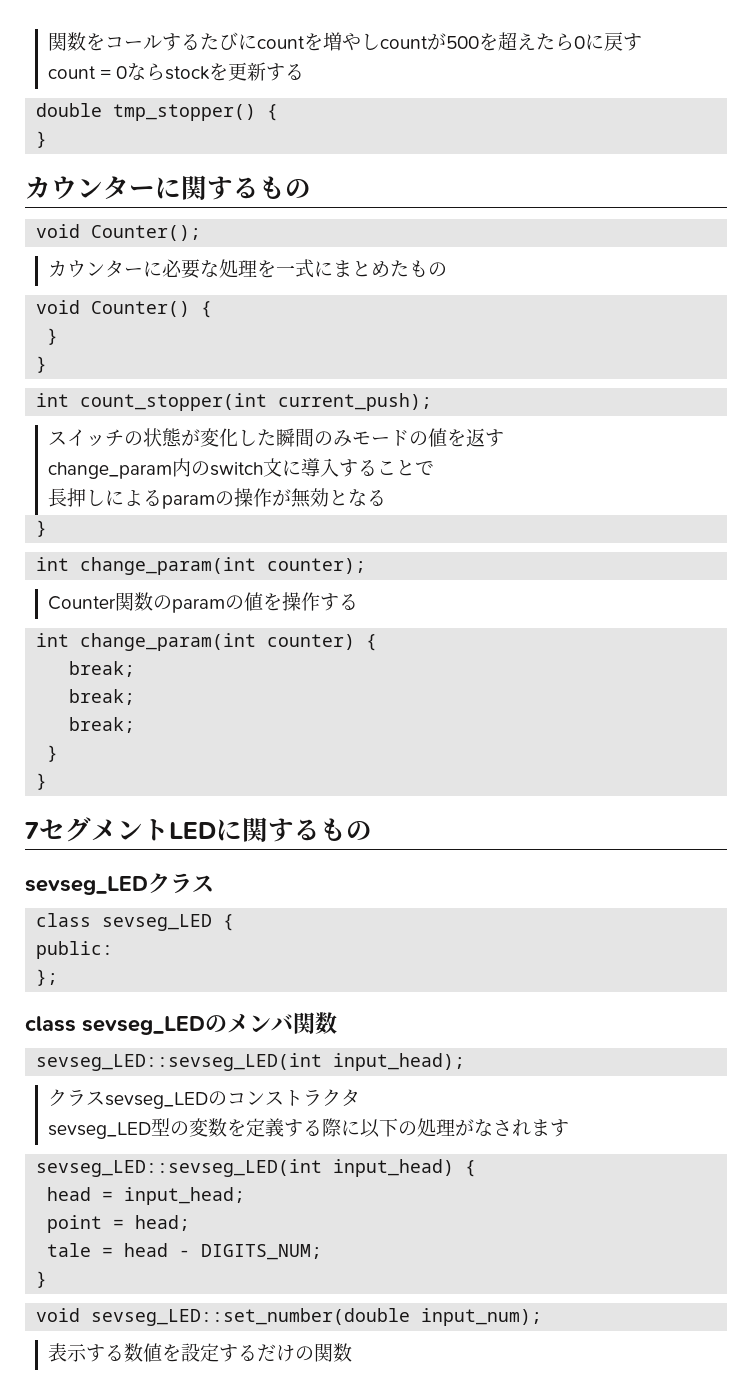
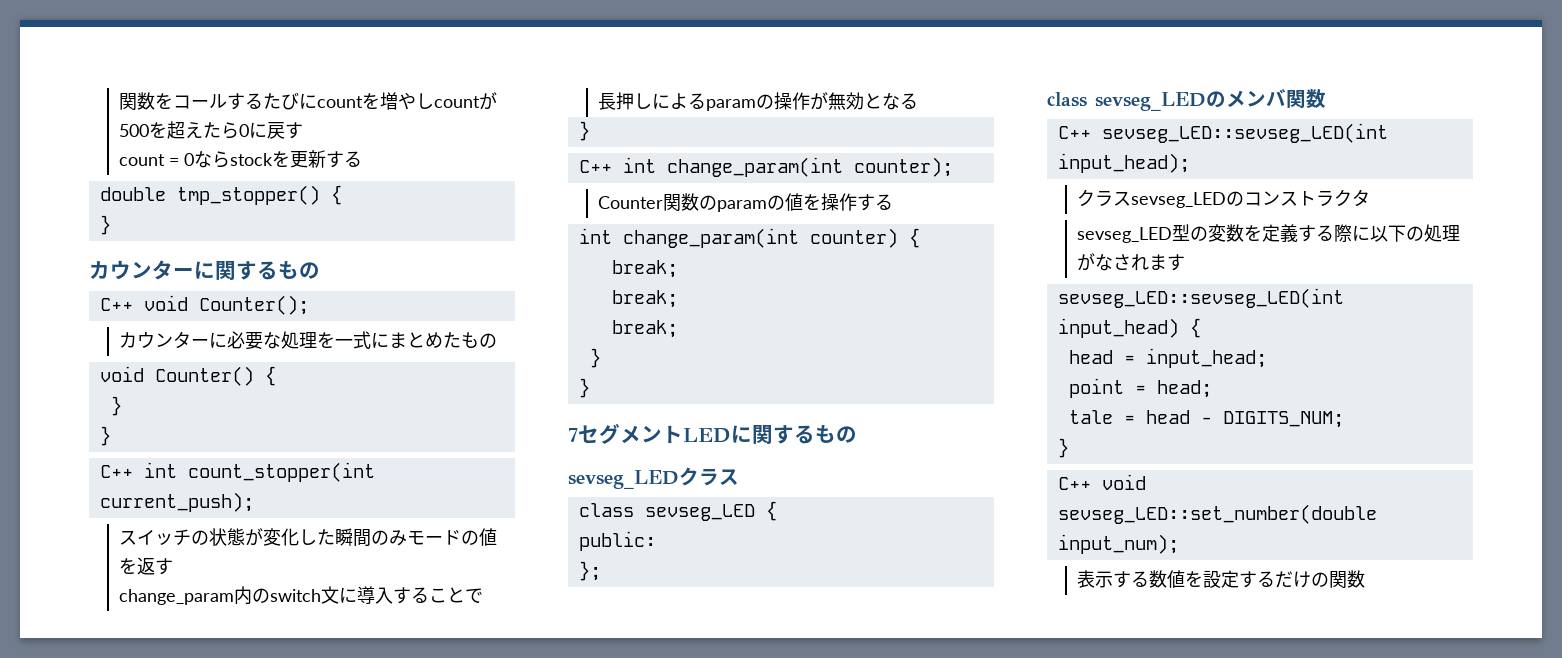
- void Counter();
+ C++ void Counter();
- int count_stopper(int current_push);
+ C++ int count_stopper(int current_push);
- int change_param(int counter);
+ C++ int change_param(int counter);
- sevseg_LED::sevseg_LED(int input_head);
+ C++ sevseg_LED::sevseg_LED(int input_head);
- void sevseg_LED::set_number(double input_num);
+ C++ void sevseg_LED::set_number(double input_num);

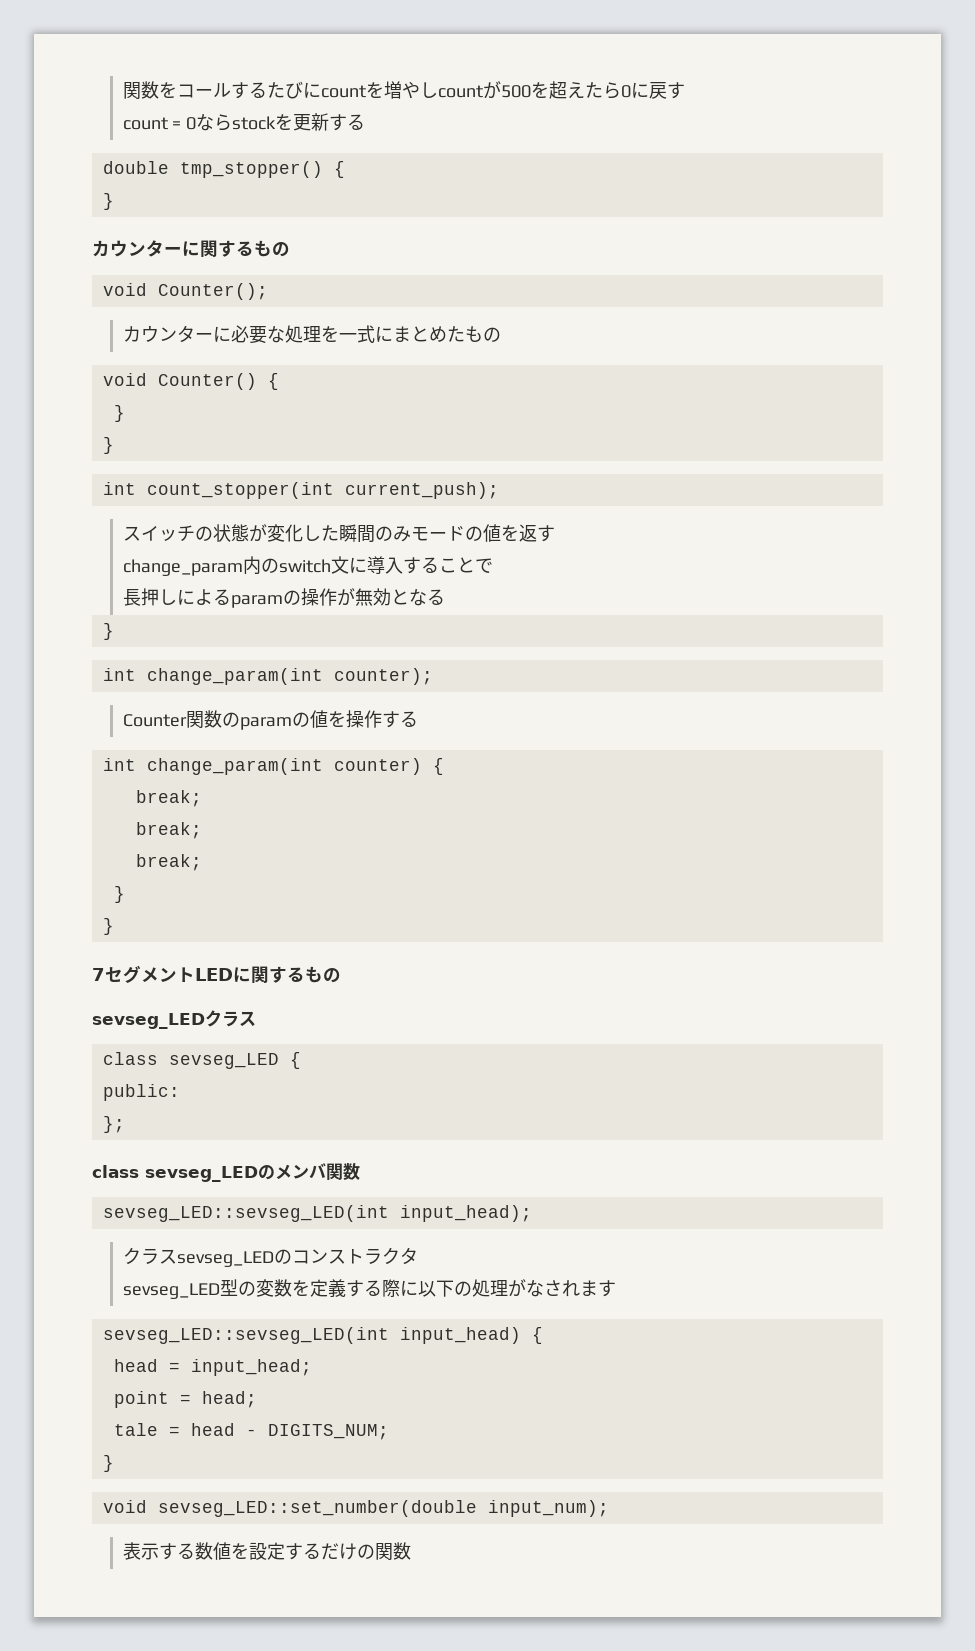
- C++ void Counter();
+ void Counter();
- C++ int count_stopper(int current_push);
+ int count_stopper(int current_push);
- C++ int change_param(int counter);
+ int change_param(int counter);
- C++ sevseg_LED::sevseg_LED(int input_head);
+ sevseg_LED::sevseg_LED(int input_head);
- C++ void sevseg_LED::set_number(double input_num);
+ void sevseg_LED::set_number(double input_num);

